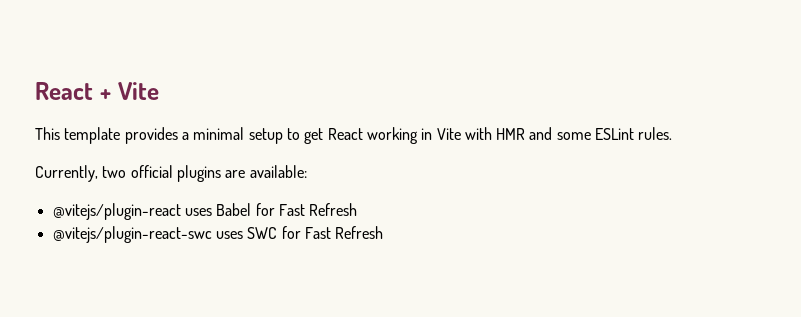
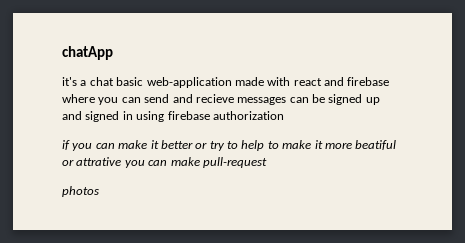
- React + Vite
- This template provides a minimal setup to get React working in Vite with HMR and some ESLint rules.
- Currently, two official plugins are available:
- @vitejs/plugin-react uses Babel for Fast Refresh
- @vitejs/plugin-react-swc uses SWC for Fast Refresh
+ chatApp
+ it's a chat basic web-application made with react and firebase where you can send and recieve messages can be signed up and signed in using firebase authorization
+ if you can make it better or try to help to make it more beatiful or attrative you can make pull-request
+ photos

